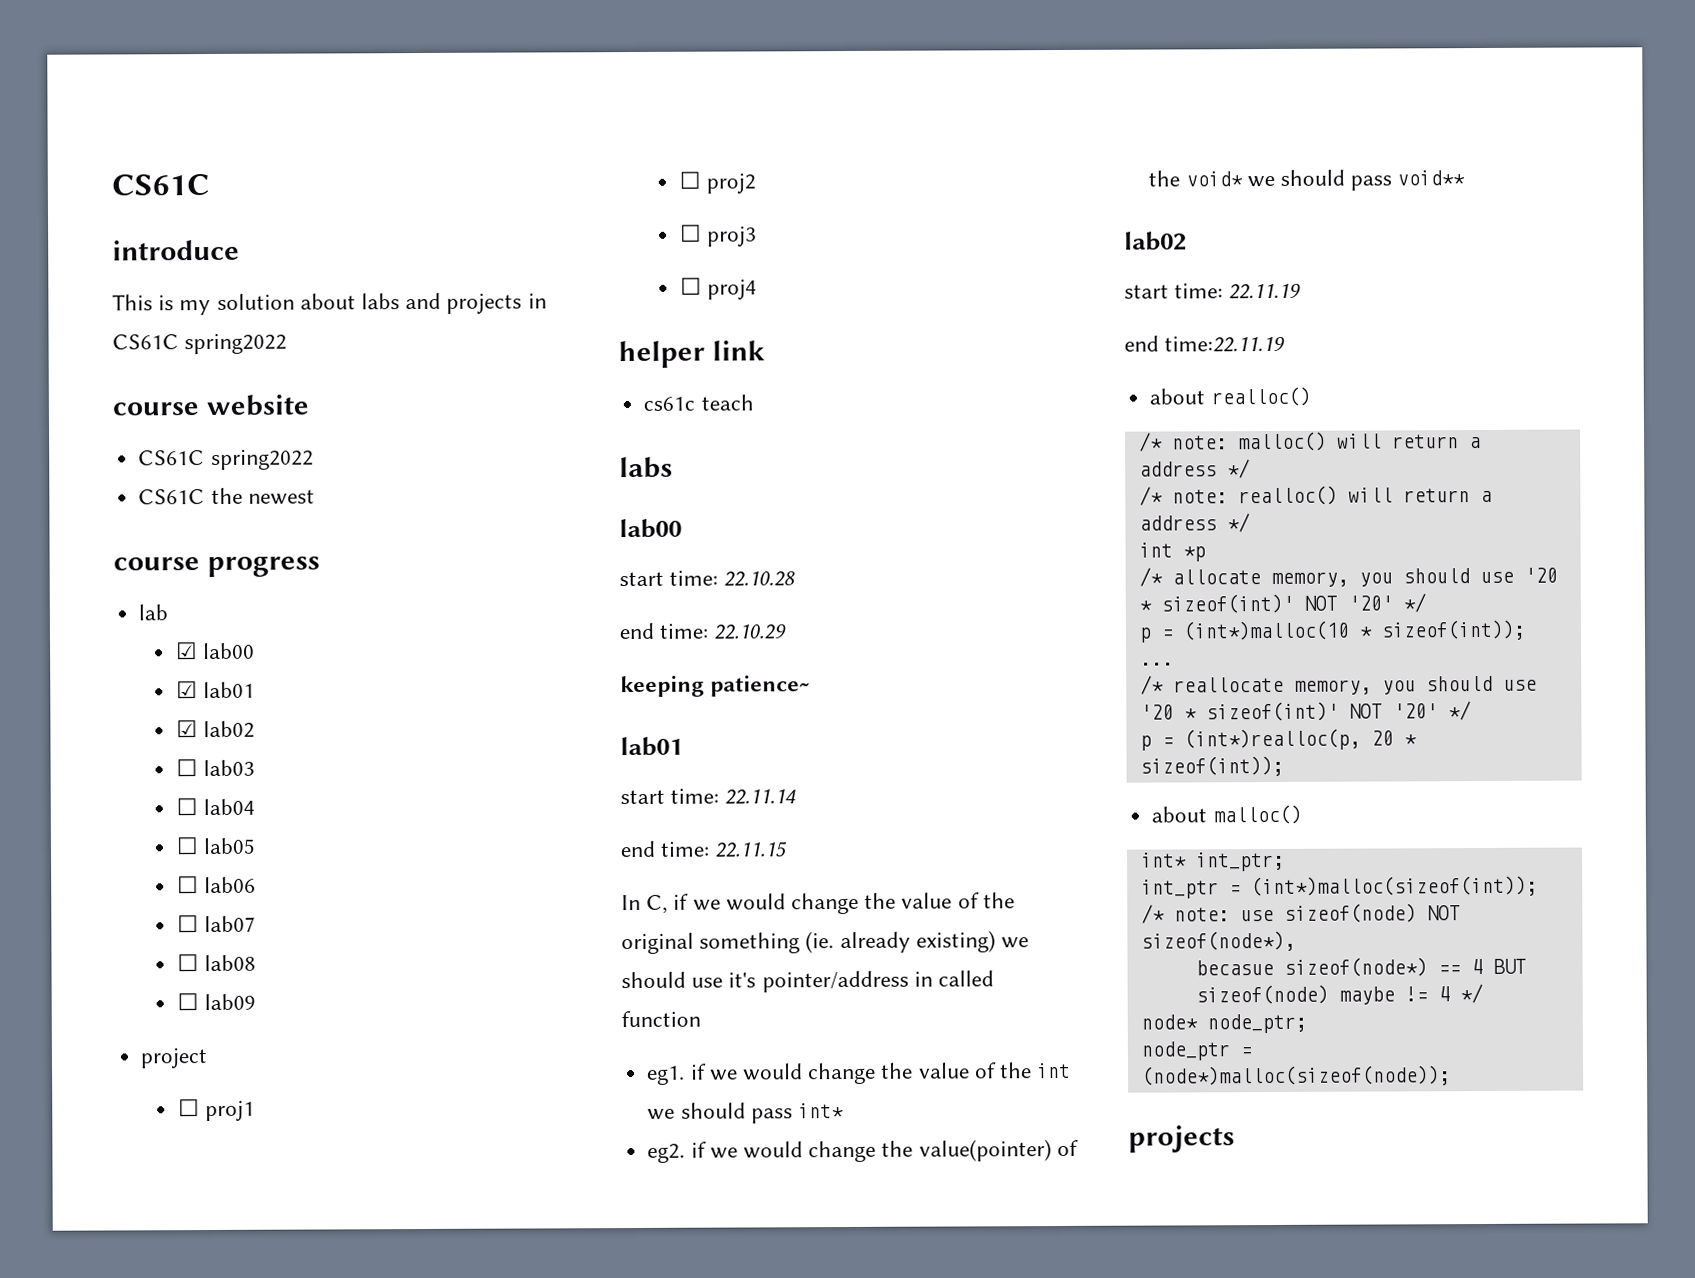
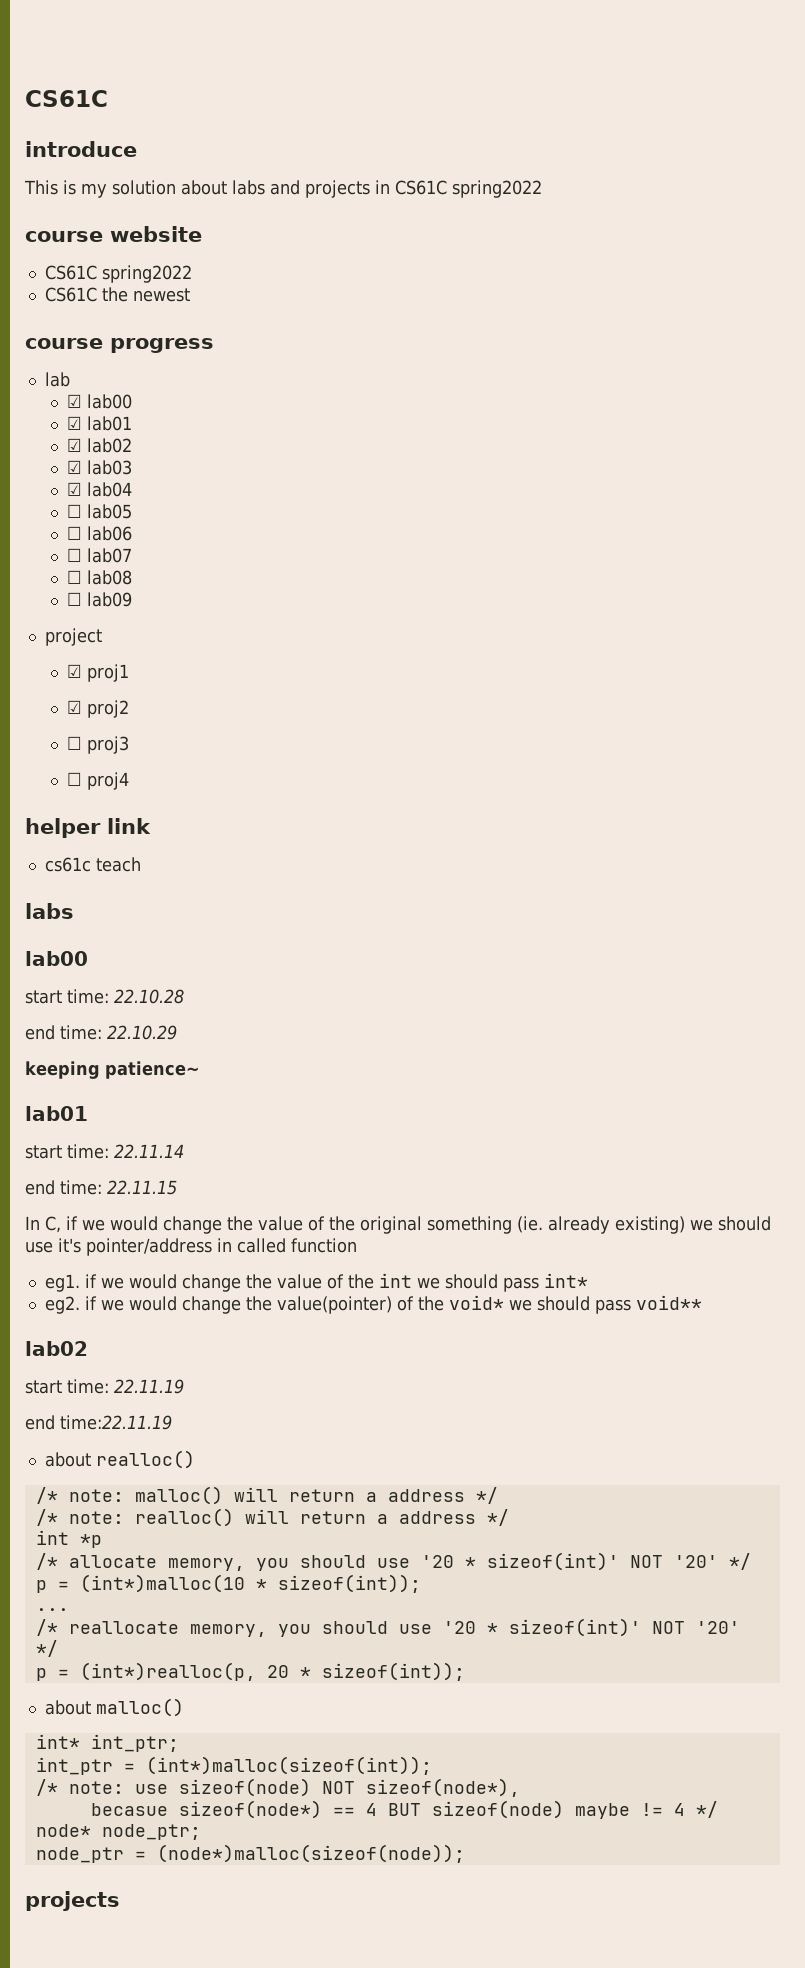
- ☐ lab03
+ ☑ lab03
- ☐ lab04
+ ☑ lab04
- ☐ proj1
+ ☑ proj1
- ☐ proj2
+ ☑ proj2

